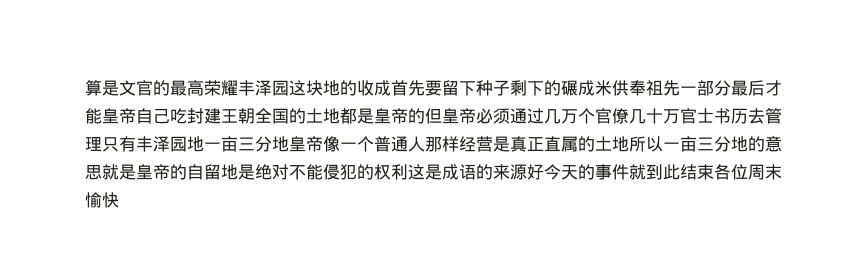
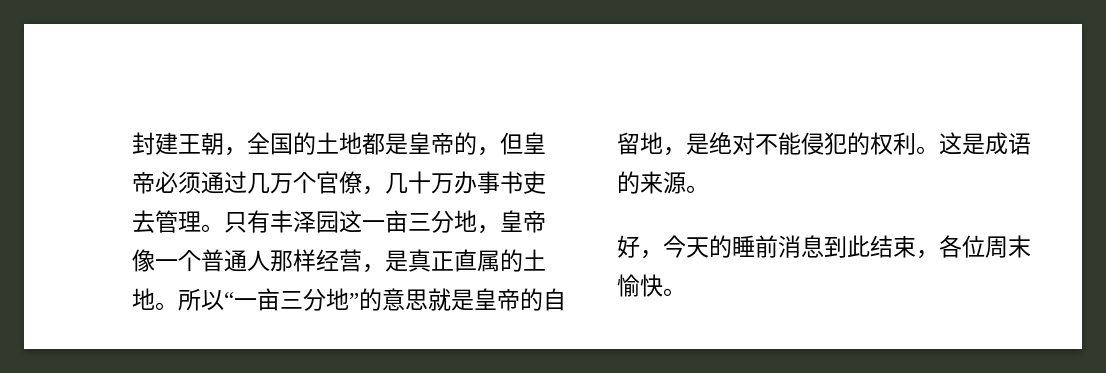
- 算是文官的最高荣耀丰泽园这块地的收成首先要留下种子剩下的碾成米供奉祖先一部分最后才能皇帝自己吃封建王朝全国的土地都是皇帝的但皇帝必须通过几万个官僚几十万官士书历去管理只有丰泽园地一亩三分地皇帝像一个普通人那样经营是真正直属的土地所以一亩三分地的意思就是皇帝的自留地是绝对不能侵犯的权利这是成语的来源好今天的事件就到此结束各位周末愉快
+ 封建王朝，全国的土地都是皇帝的，但皇帝必须通过几万个官僚，几十万办事书吏去管理。只有丰泽园这一亩三分地，皇帝像一个普通人那样经营，是真正直属的土地。所以“一亩三分地”的意思就是皇帝的自留地，是绝对不能侵犯的权利。这是成语的来源。
+ 好，今天的睡前消息到此结束，各位周末愉快。

